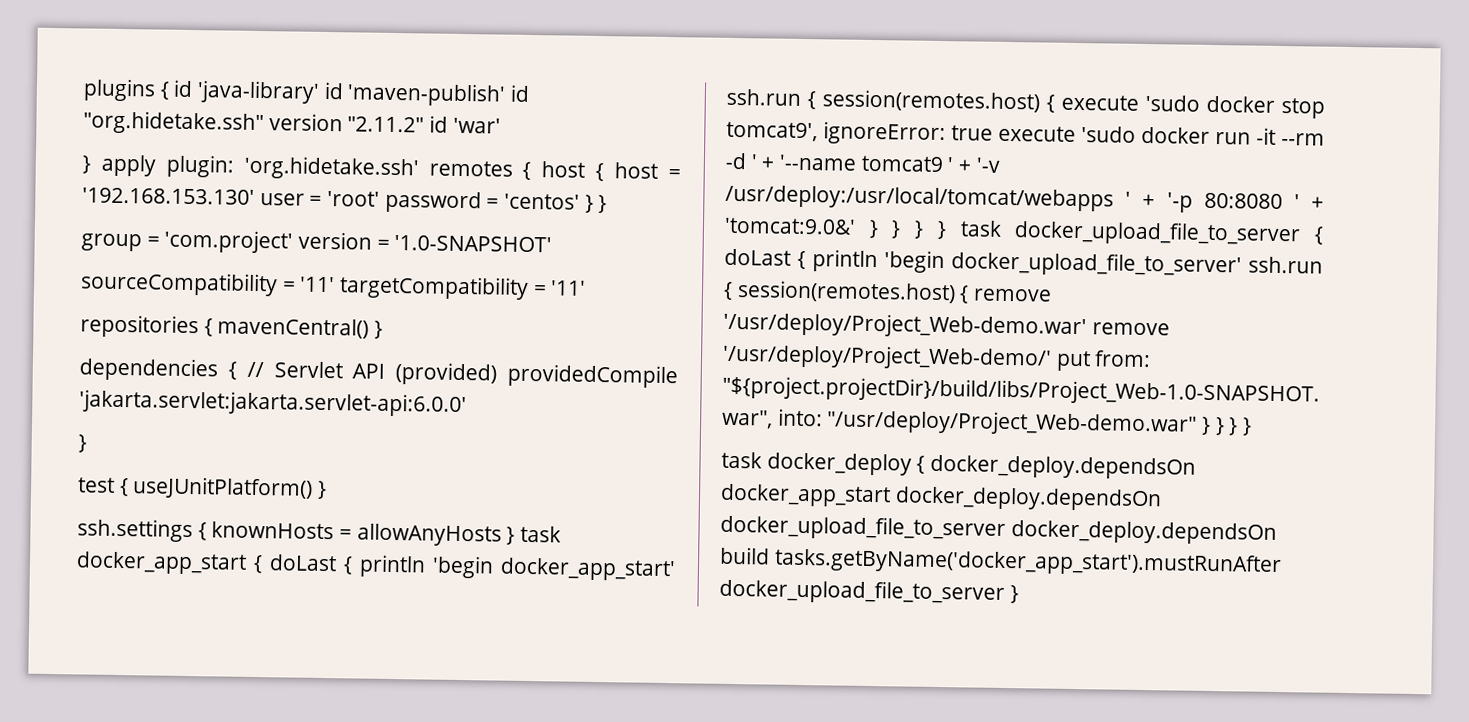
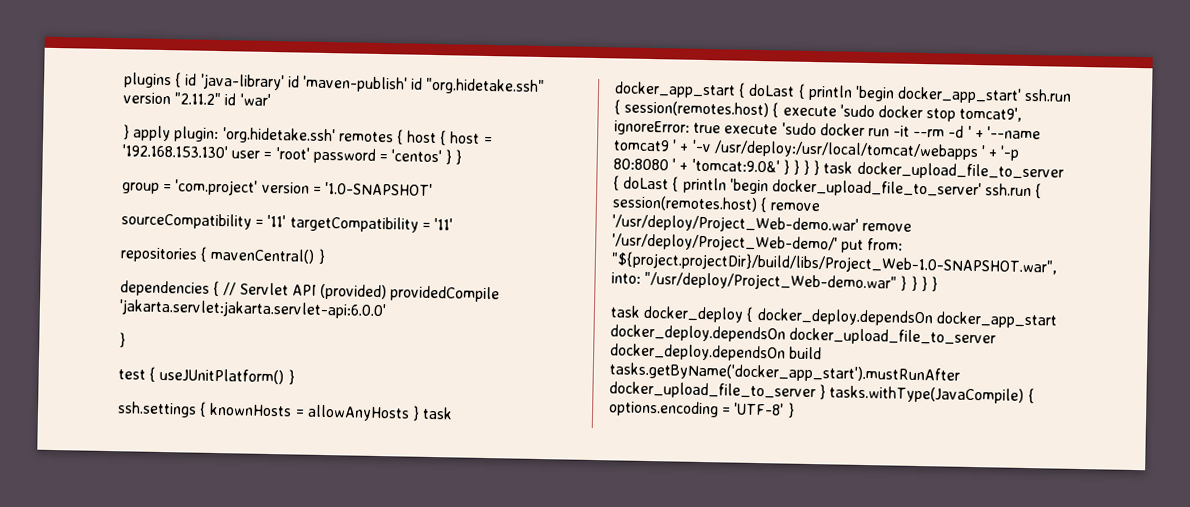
- task docker_deploy { docker_deploy.dependsOn docker_app_start docker_deploy.dependsOn docker_upload_file_to_server docker_deploy.dependsOn build tasks.getByName('docker_app_start').mustRunAfter docker_upload_file_to_server }
+ task docker_deploy { docker_deploy.dependsOn docker_app_start docker_deploy.dependsOn docker_upload_file_to_server docker_deploy.dependsOn build tasks.getByName('docker_app_start').mustRunAfter docker_upload_file_to_server } tasks.withType(JavaCompile) { options.encoding = 'UTF-8' }

